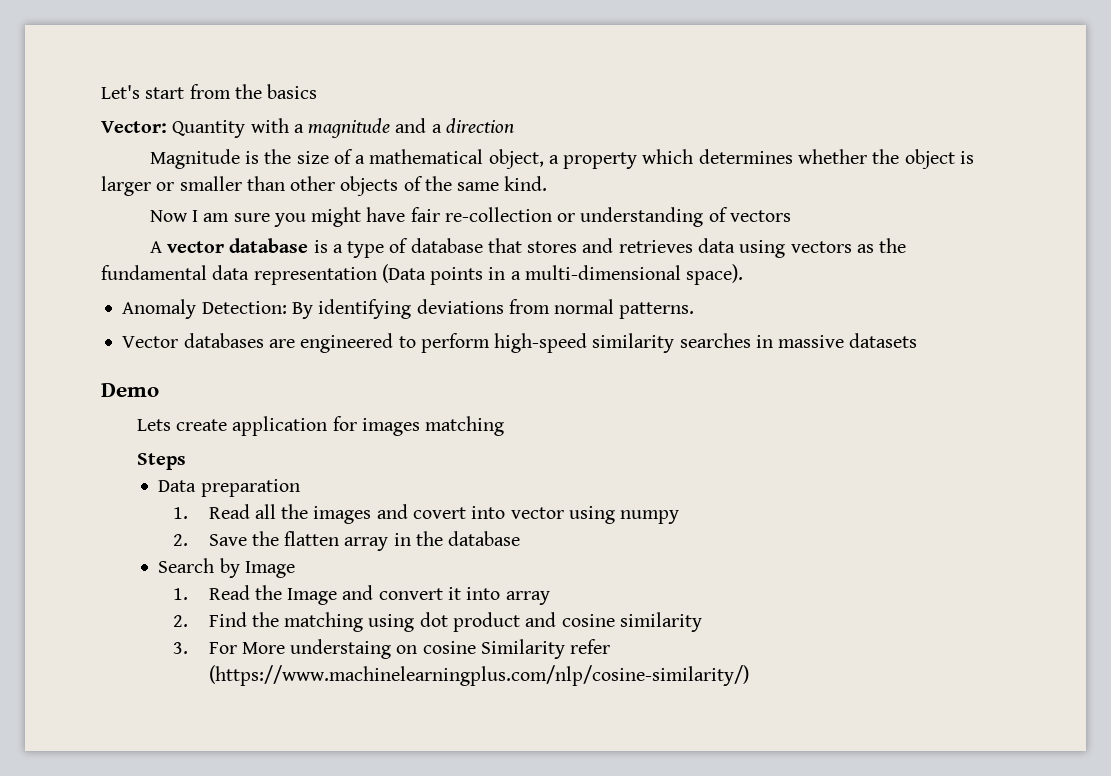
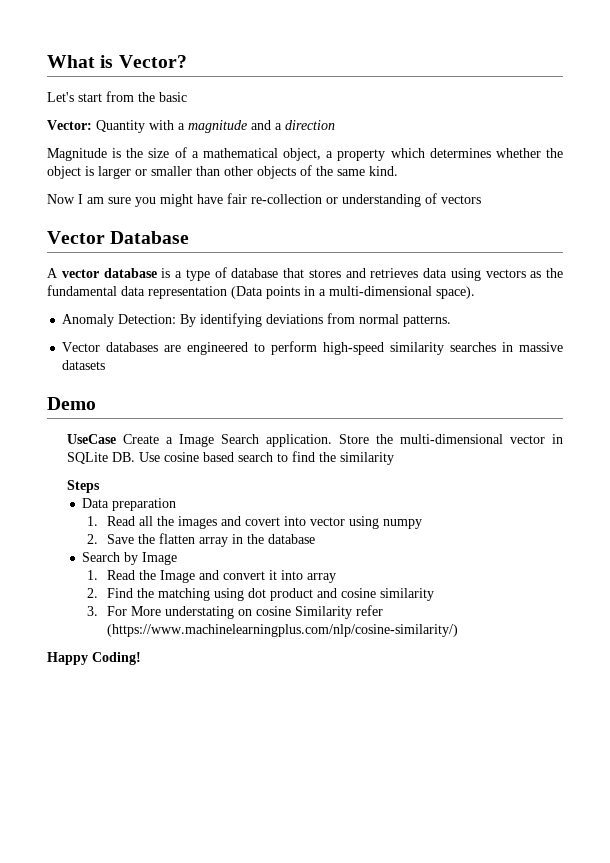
+ What is Vector?
- Let's start from the basics
+ Let's start from the basic
+ Vector Database
- Lets create application for images matching
+ UseCase Create a Image Search application. Store the multi-dimensional vector in SQLite DB. Use cosine based search to find the similarity
- 3. For More understaing on cosine Similarity refer (https://www.machinelearningplus.com/nlp/cosine-similarity/)
+ 3. For More understating on cosine Similarity refer (https://www.machinelearningplus.com/nlp/cosine-similarity/)
+ Happy Coding!

